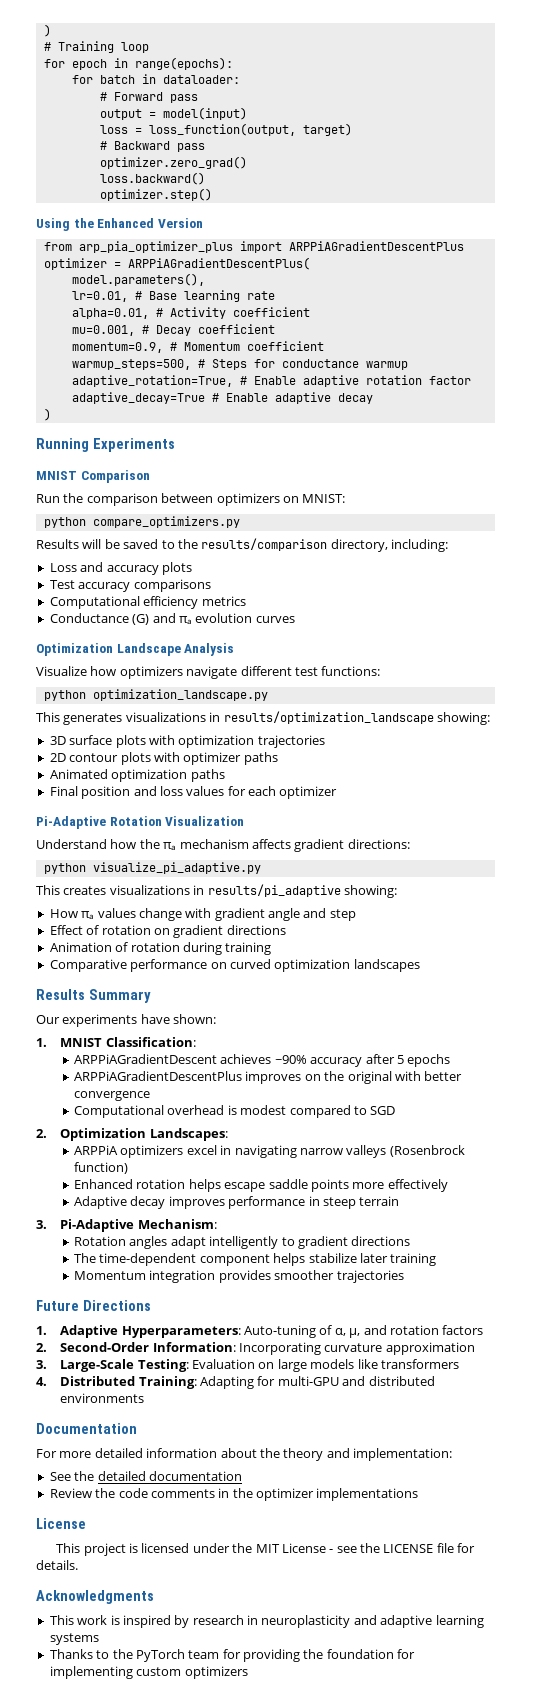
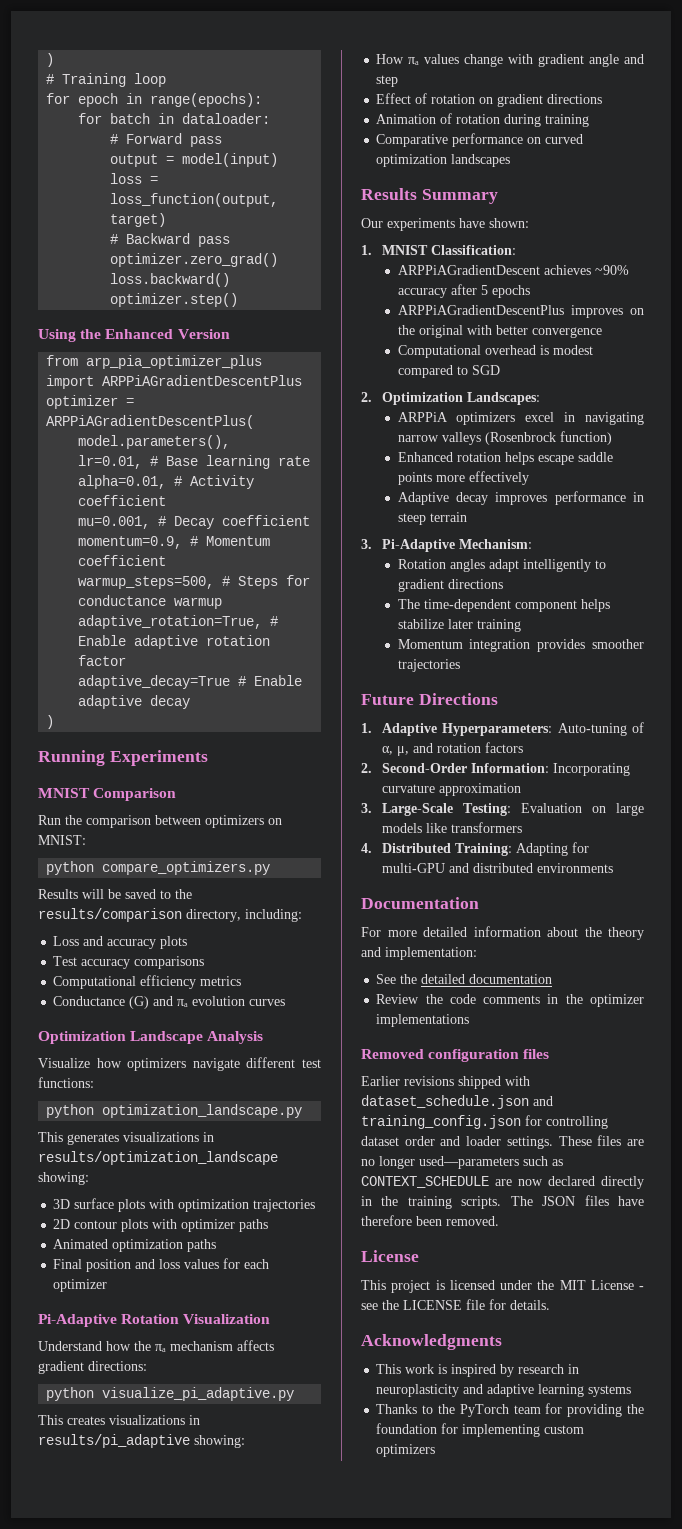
+ Removed configuration files
+ Earlier revisions shipped with dataset_schedule.json and training_config.json for controlling dataset order and loader settings. These files are no longer used—parameters such as CONTEXT_SCHEDULE are now declared directly in the training scripts. The JSON files have therefore been removed.

